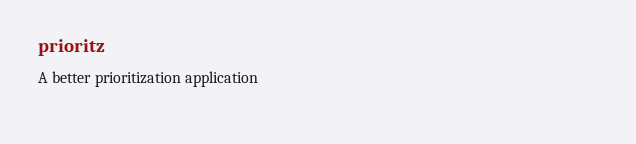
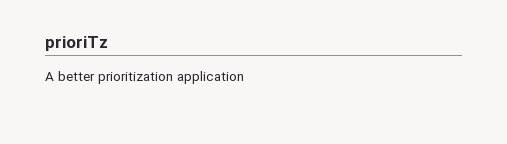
- prioritz
+ prioriTz

